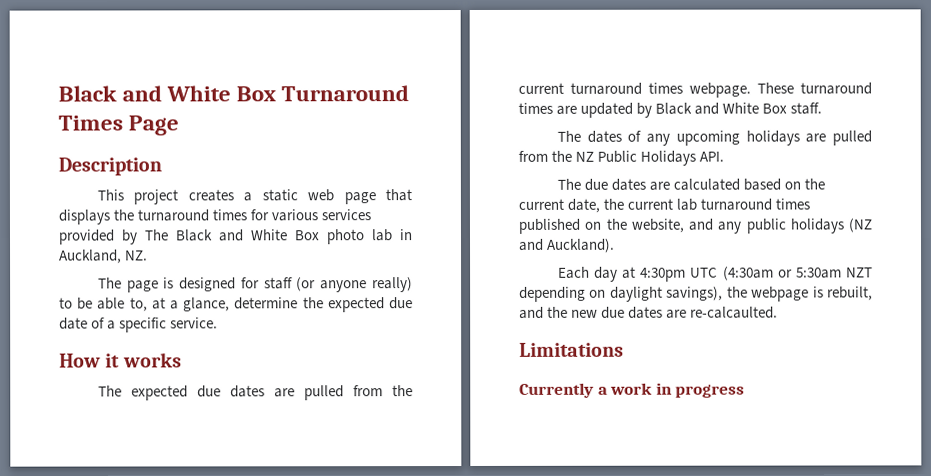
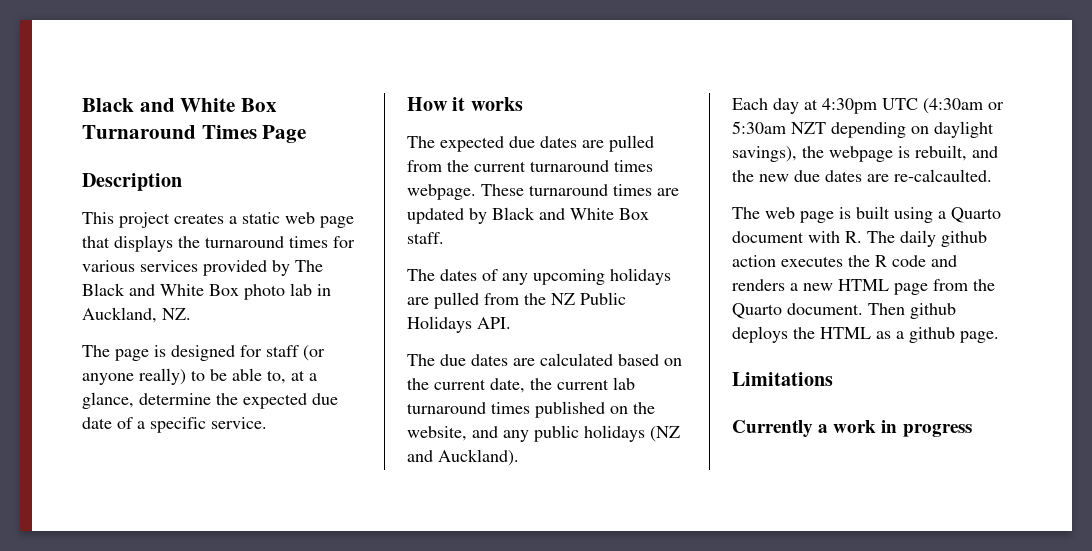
+ The web page is built using a Quarto document with R. The daily github action executes the R code and renders a new HTML page from the Quarto document. Then github deploys the HTML as a github page.

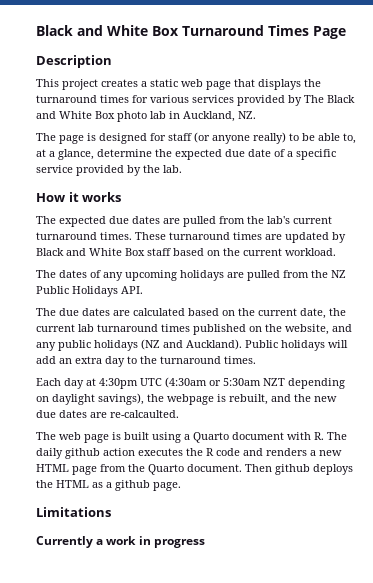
- The page is designed for staff (or anyone really) to be able to, at a glance, determine the expected due date of a specific service.
+ The page is designed for staff (or anyone really) to be able to, at a glance, determine the expected due date of a specific service provided by the lab.
- The expected due dates are pulled from the current turnaround times webpage.
+ The expected due dates are pulled from the lab's current turnaround times.
- These turnaround times are updated by Black and White Box staff.
+ These turnaround times are updated by Black and White Box staff based on the current workload.
+ Public holidays will add an extra day to the turnaround times.

